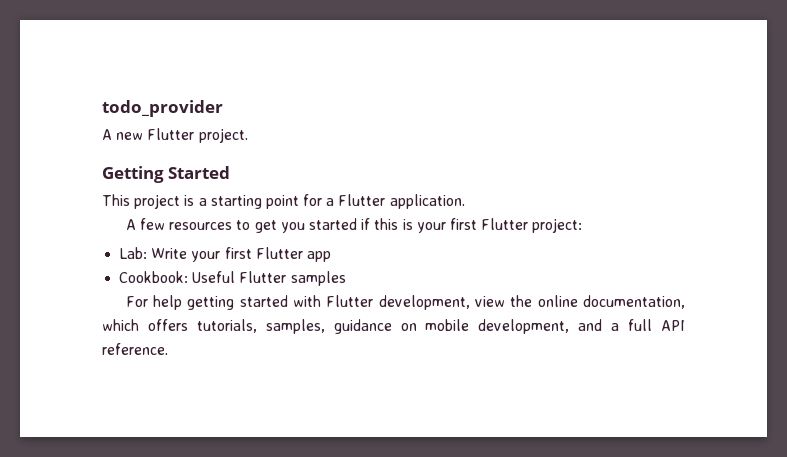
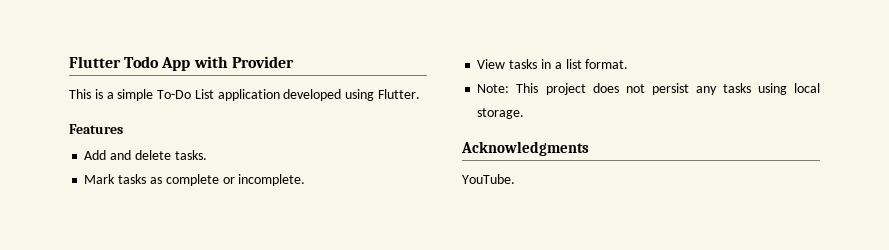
- todo_provider
- A new Flutter project.
- Getting Started
- This project is a starting point for a Flutter application.
- A few resources to get you started if this is your first Flutter project:
- Lab: Write your first Flutter app
- Cookbook: Useful Flutter samples
- For help getting started with Flutter development, view the online documentation, which offers tutorials, samples, guidance on mobile development, and a full API reference.
+ Flutter Todo App with Provider
+ This is a simple To-Do List application developed using Flutter.
+ Features
+ Add and delete tasks.
+ Mark tasks as complete or incomplete.
+ View tasks in a list format.
+ Note: This project does not persist any tasks using local storage.
+ Acknowledgments
+ YouTube.

